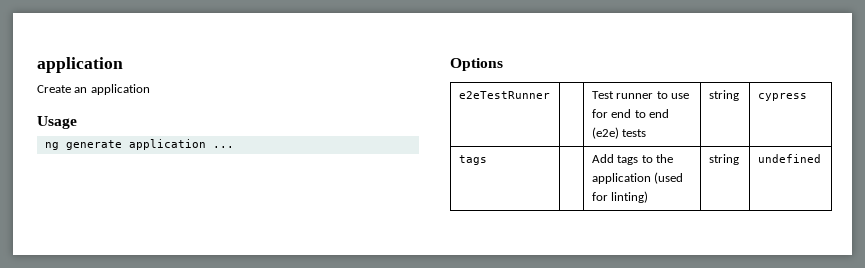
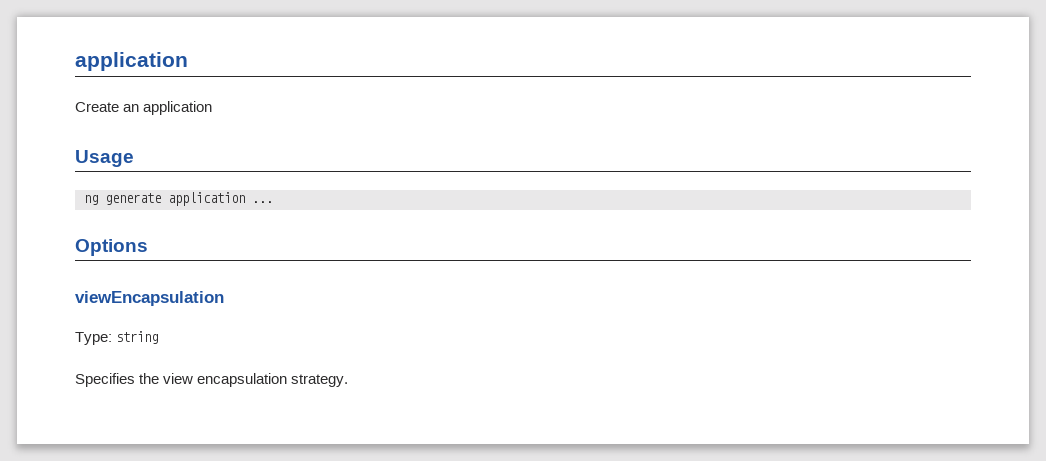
- e2eTestRunner | | Test runner to use for end to end (e2e) tests | string | cypress
- tags | | Add tags to the application (used for linting) | string | undefined
+ viewEncapsulation
+ Type: string
+ Specifies the view encapsulation strategy.

